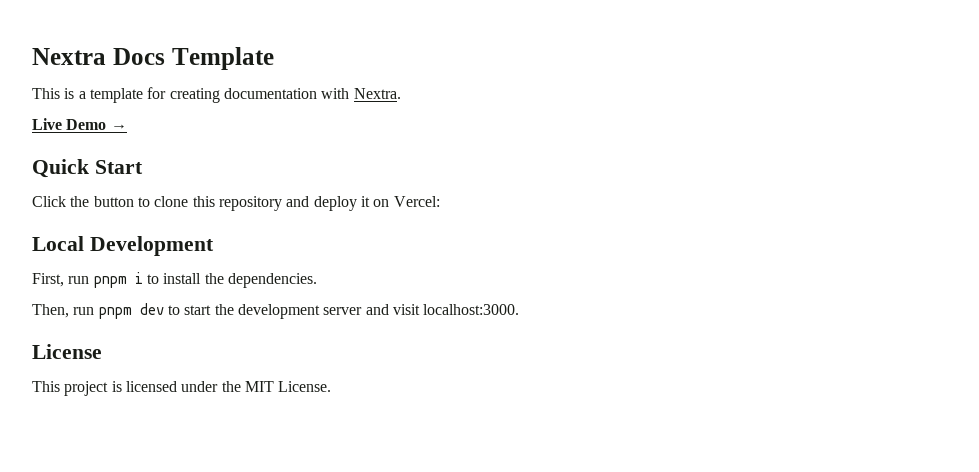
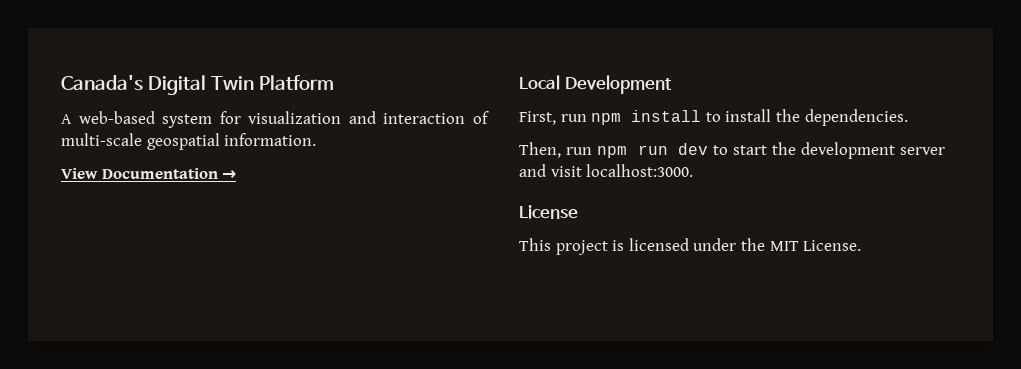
- Nextra Docs Template
- This is a template for creating documentation with Nextra.
- Live Demo →
- Quick Start
- Click the button to clone this repository and deploy it on Vercel:
+ Canada's Digital Twin Platform
+ A web-based system for visualization and interaction of multi-scale geospatial information.
+ View Documentation →
- First, run pnpm i to install the dependencies.
+ First, run npm install to install the dependencies.
- Then, run pnpm dev to start the development server and visit localhost:3000.
+ Then, run npm run dev to start the development server and visit localhost:3000.

